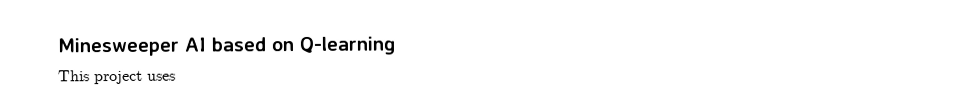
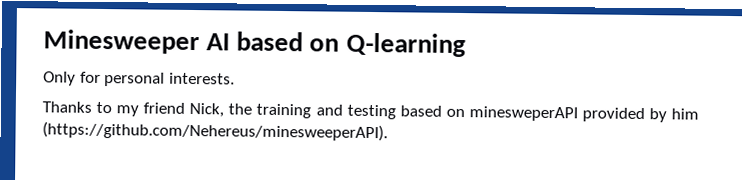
- This project uses
+ Only for personal interests.
+ Thanks to my friend Nick, the training and testing based on minesweperAPI provided by him (https://github.com/Nehereus/minesweeperAPI).

